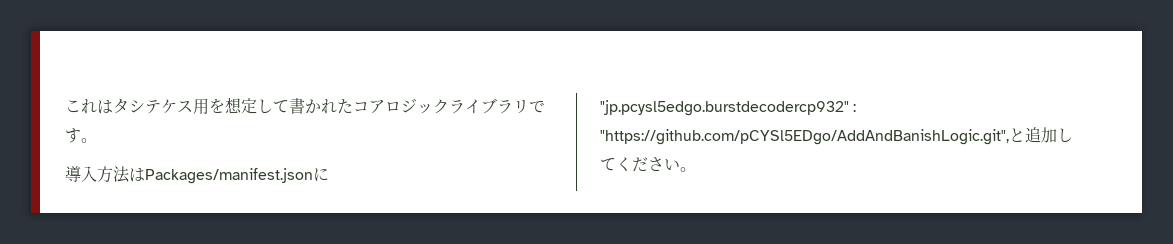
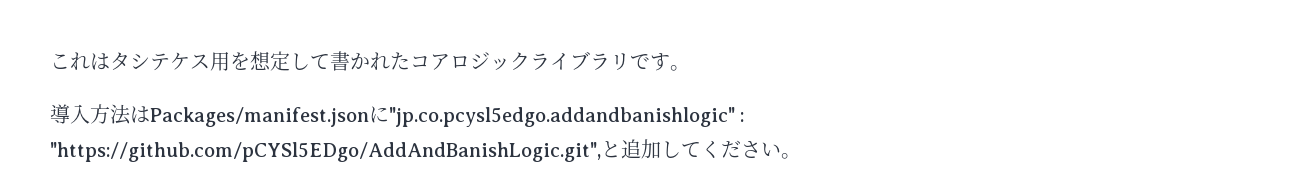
- 導入方法はPackages/manifest.jsonに"jp.pcysl5edgo.burstdecodercp932" : "https://github.com/pCYSl5EDgo/AddAndBanishLogic.git",と追加してください。
+ 導入方法はPackages/manifest.jsonに"jp.co.pcysl5edgo.addandbanishlogic" : "https://github.com/pCYSl5EDgo/AddAndBanishLogic.git",と追加してください。

